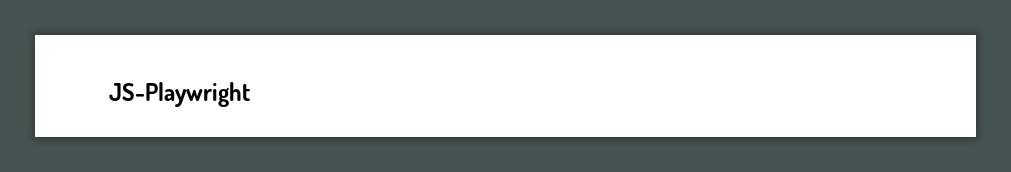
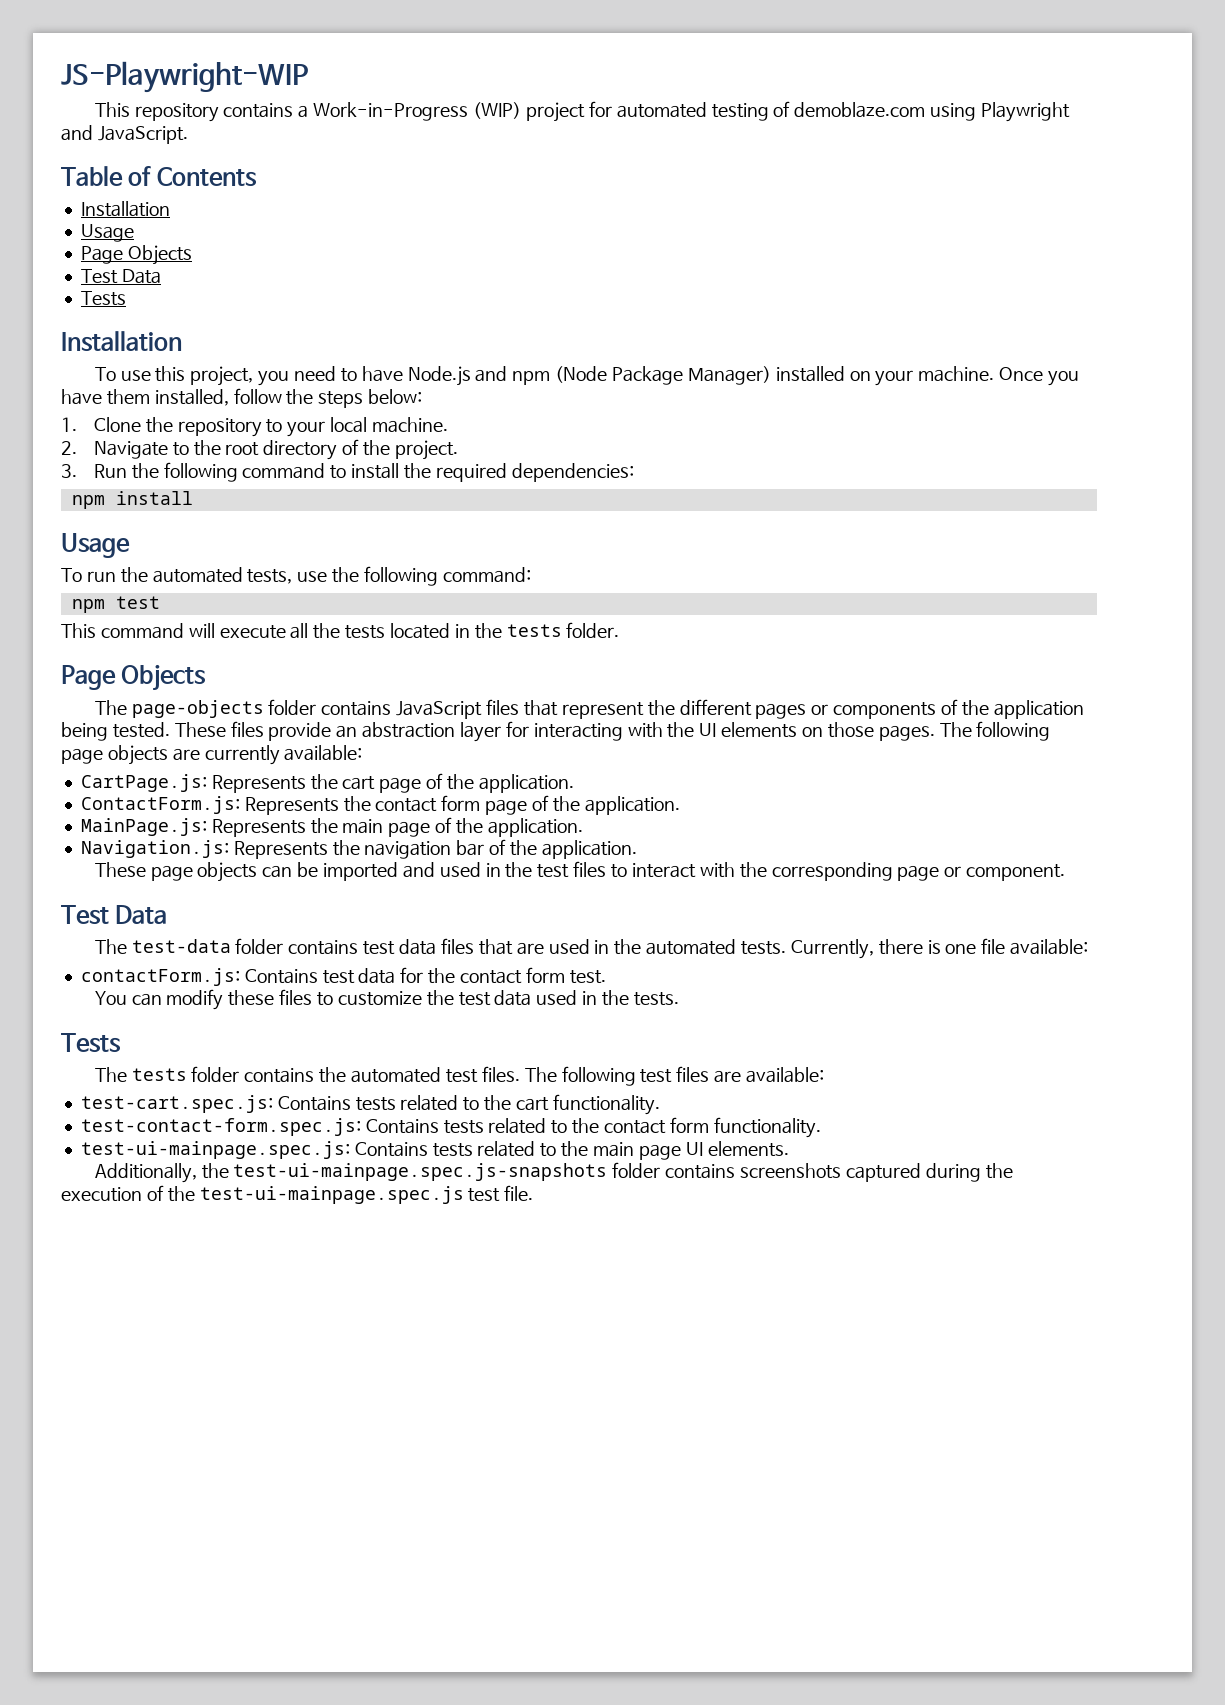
- JS-Playwright
+ JS-Playwright-WIP
+ This repository contains a Work-in-Progress (WIP) project for automated testing of demoblaze.com using Playwright and JavaScript.
+ Table of Contents
+ Installation
+ Usage
+ Page Objects
+ Test Data
+ Tests
+ Installation
+ To use this project, you need to have Node.js and npm (Node Package Manager) installed on your machine. Once you have them installed, follow the steps below:
+ 1. Clone the repository to your local machine.
+ 2. Navigate to the root directory of the project.
+ 3. Run the following command to install the required dependencies:
+ npm install
+ Usage
+ To run the automated tests, use the following command:
+ npm test
+ This command will execute all the tests located in the tests folder.
+ Page Objects
+ The page-objects folder contains JavaScript files that represent the different pages or components of the application being tested. These files provide an abstraction layer for interacting with the UI elements on those pages. The following page objects are currently available:
+ CartPage.js: Represents the cart page of the application.
+ ContactForm.js: Represents the contact form page of the application.
+ MainPage.js: Represents the main page of the application.
+ Navigation.js: Represents the navigation bar of the application.
+ These page objects can be imported and used in the test files to interact with the corresponding page or component.
+ Test Data
+ The test-data folder contains test data files that are used in the automated tests. Currently, there is one file available:
+ contactForm.js: Contains test data for the contact form test.
+ You can modify these files to customize the test data used in the tests.
+ Tests
+ The tests folder contains the automated test files. The following test files are available:
+ test-cart.spec.js: Contains tests related to the cart functionality.
+ test-contact-form.spec.js: Contains tests related to the contact form functionality.
+ test-ui-mainpage.spec.js: Contains tests related to the main page UI elements.
+ Additionally, the test-ui-mainpage.spec.js-snapshots folder contains screenshots captured during the execution of the test-ui-mainpage.spec.js test file.

